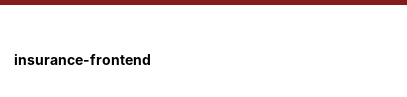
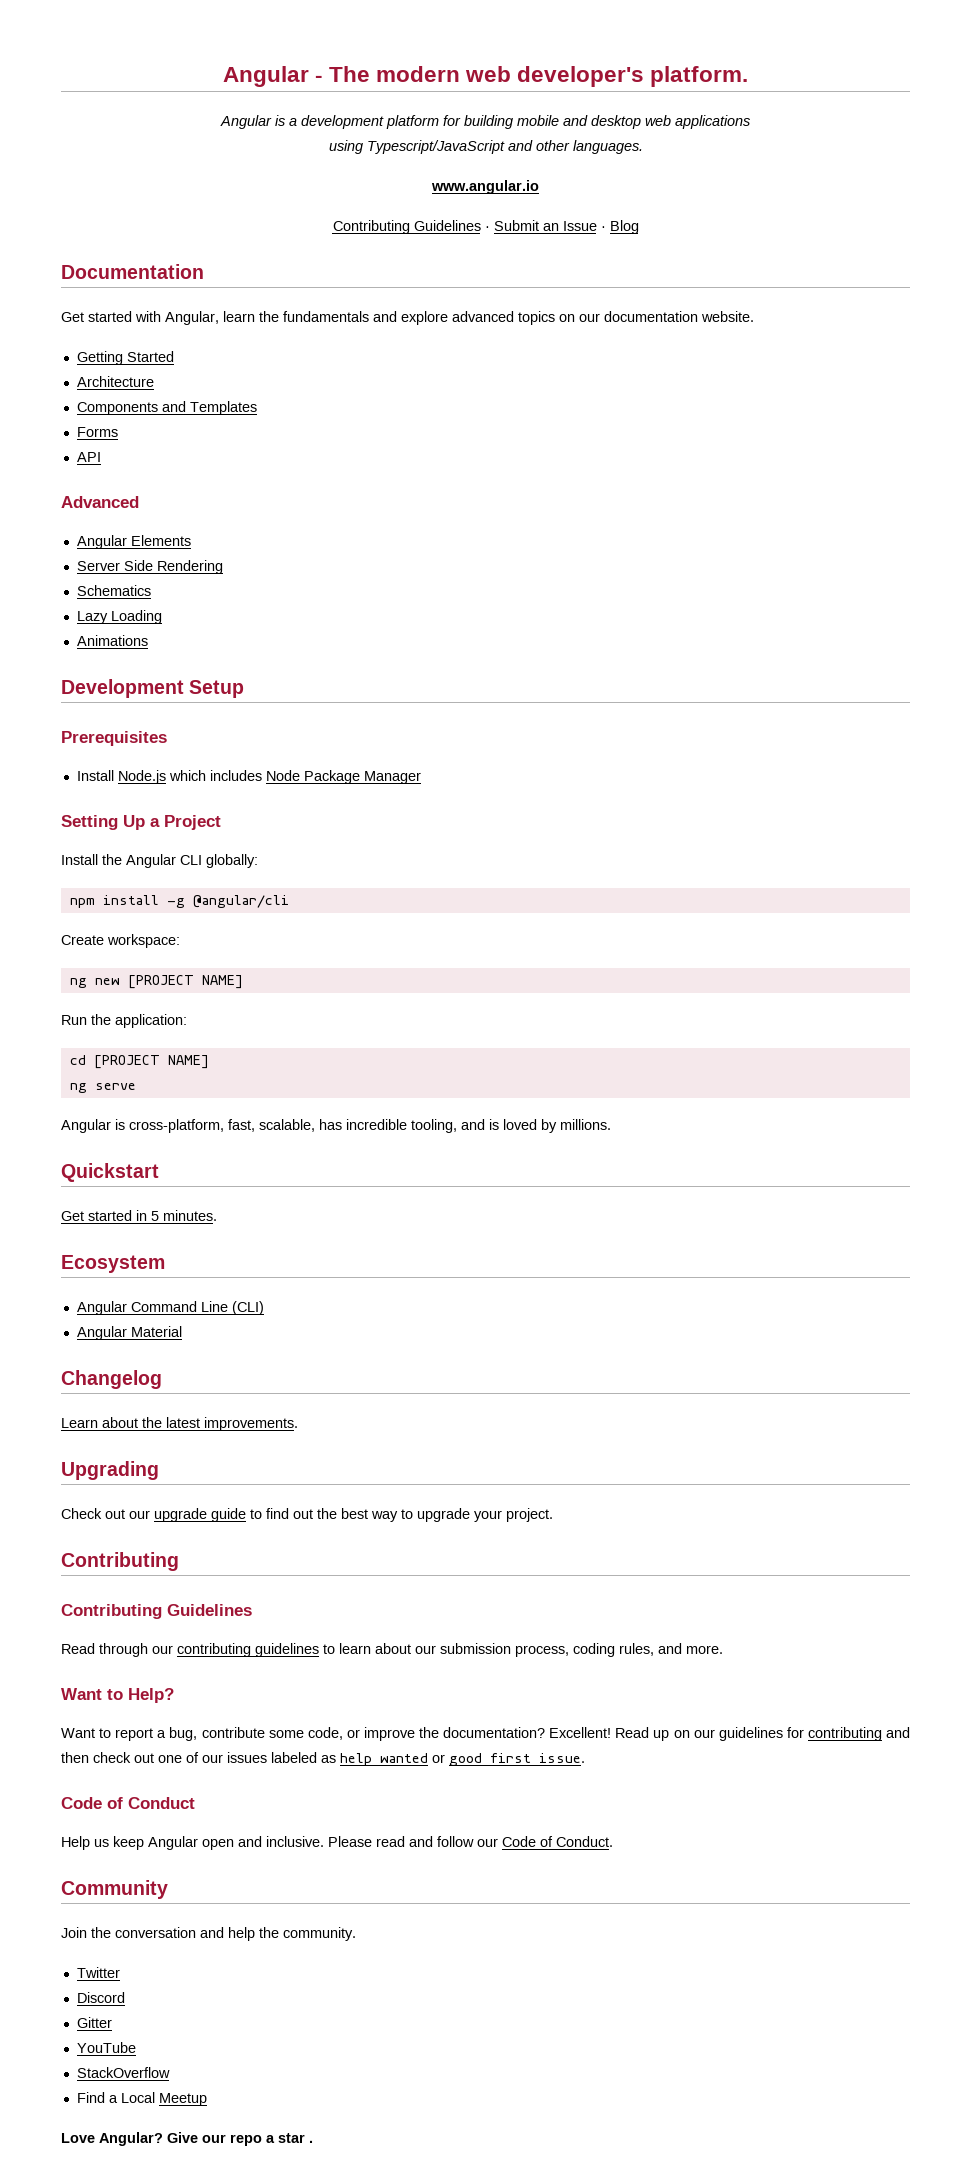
- insurance-frontend
+ Angular - The modern web developer's platform.
+ Angular is a development platform for building mobile and desktop web applications
+ using Typescript/JavaScript and other languages.
+ www.angular.io
+ Contributing Guidelines · Submit an Issue · Blog
+ Documentation
+ Get started with Angular, learn the fundamentals and explore advanced topics on our documentation website.
+ Getting Started
+ Architecture
+ Components and Templates
+ Forms
+ API
+ Advanced
+ Angular Elements
+ Server Side Rendering
+ Schematics
+ Lazy Loading
+ Animations
+ Development Setup
+ Prerequisites
+ Install Node.js which includes Node Package Manager
+ Setting Up a Project
+ Install the Angular CLI globally:
+ npm install -g @angular/cli
+ Create workspace:
+ ng new [PROJECT NAME]
+ Run the application:
+ cd [PROJECT NAME]
+ ng serve
+ Angular is cross-platform, fast, scalable, has incredible tooling, and is loved by millions.
+ Quickstart
+ Get started in 5 minutes.
+ Ecosystem
+ Angular Command Line (CLI)
+ Angular Material
+ Changelog
+ Learn about the latest improvements.
+ Upgrading
+ Check out our upgrade guide to find out the best way to upgrade your project.
+ Contributing
+ Contributing Guidelines
+ Read through our contributing guidelines to learn about our submission process, coding rules, and more.
+ Want to Help?
+ Want to report a bug, contribute some code, or improve the documentation? Excellent! Read up on our guidelines for contributing and then check out one of our issues labeled as help wanted or good first issue.
+ Code of Conduct
+ Help us keep Angular open and inclusive. Please read and follow our Code of Conduct.
+ Community
+ Join the conversation and help the community.
+ Twitter
+ Discord
+ Gitter
+ YouTube
+ StackOverflow
+ Find a Local Meetup
+ Love Angular? Give our repo a star .

